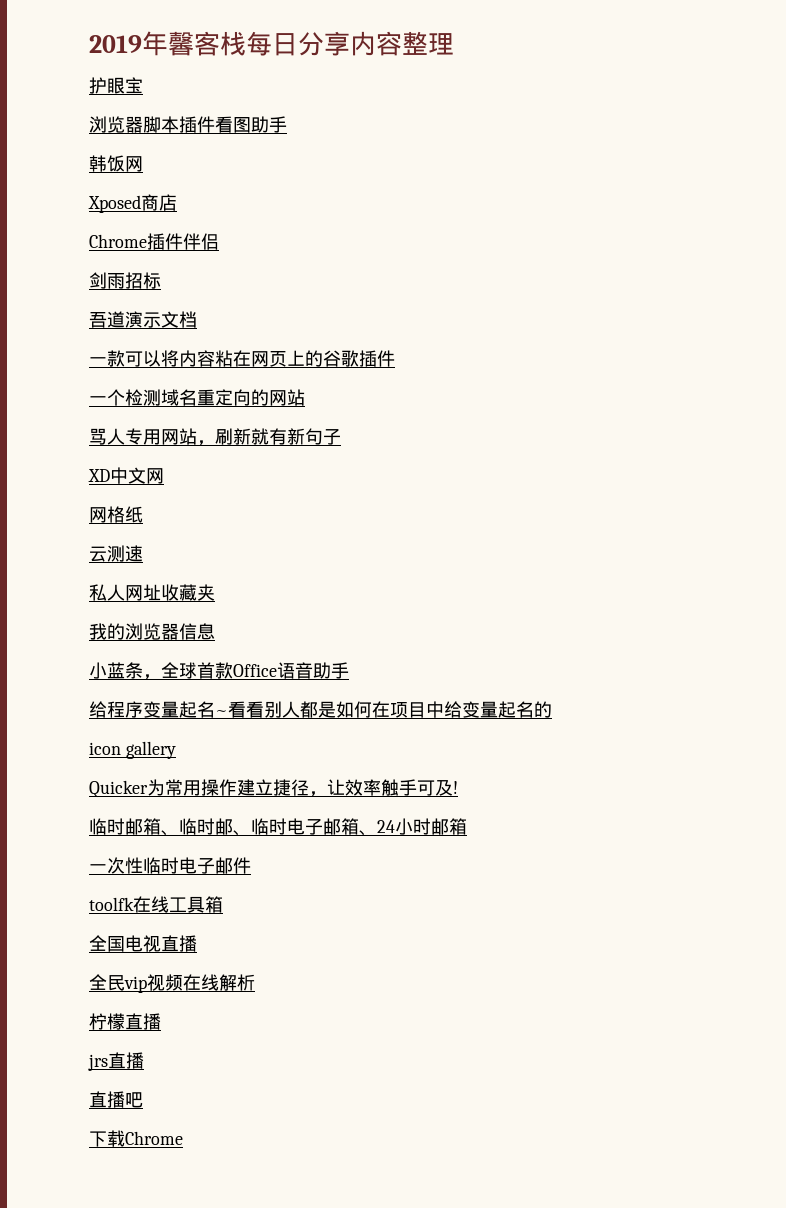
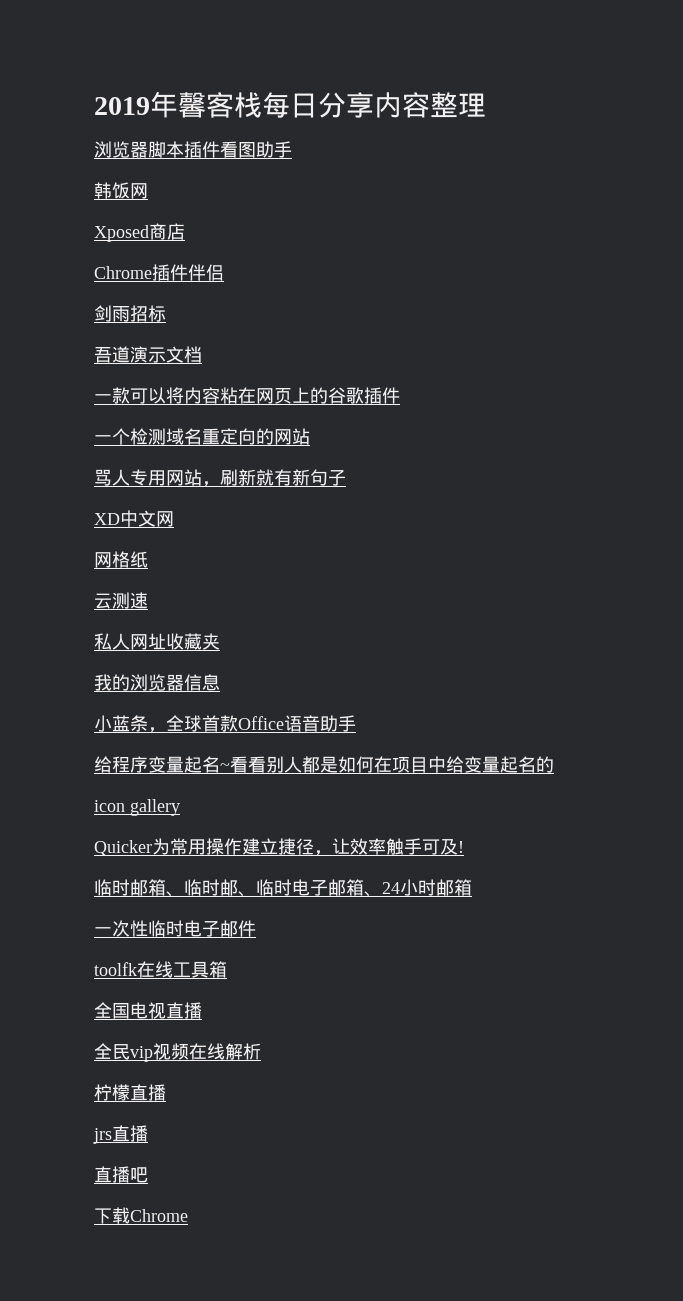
- 护眼宝

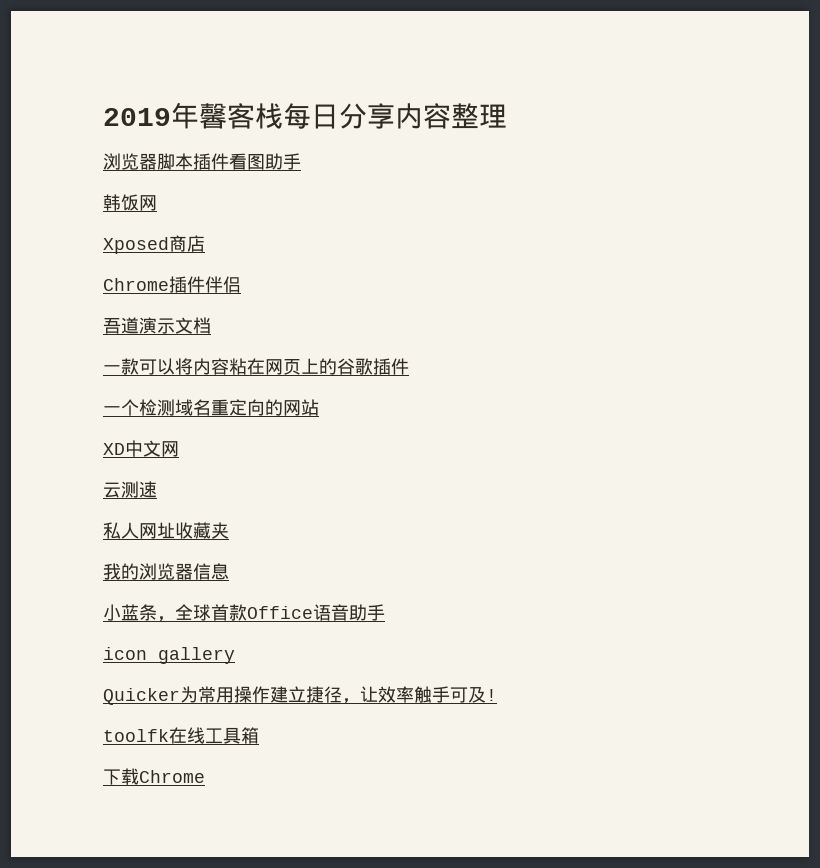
- 剑雨招标
- 骂人专用网站，刷新就有新句子
- 网格纸
- 给程序变量起名~看看别人都是如何在项目中给变量起名的
- 临时邮箱、临时邮、临时电子邮箱、24小时邮箱
- 一次性临时电子邮件
  toolfk在线工具箱
- 全国电视直播
- 全民vip视频在线解析
- 柠檬直播
- jrs直播
- 直播吧

